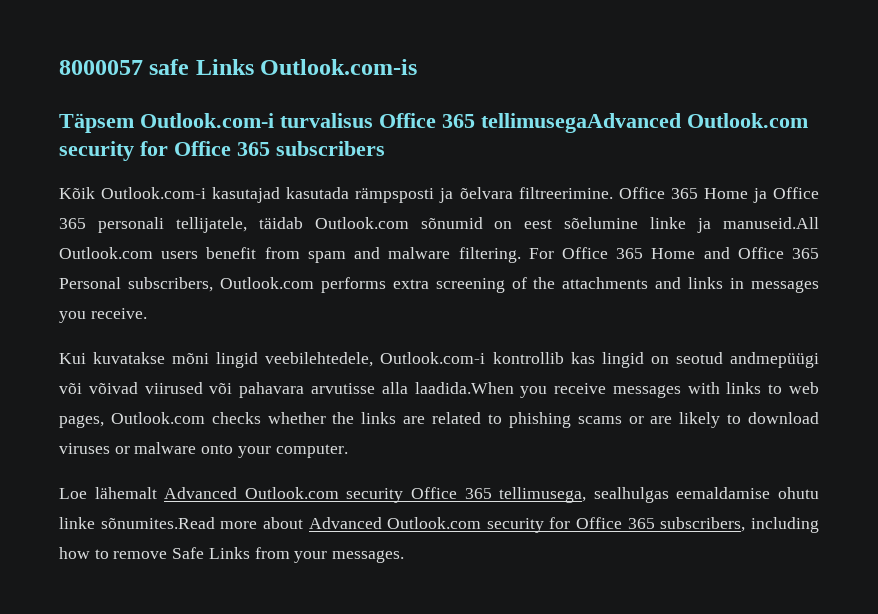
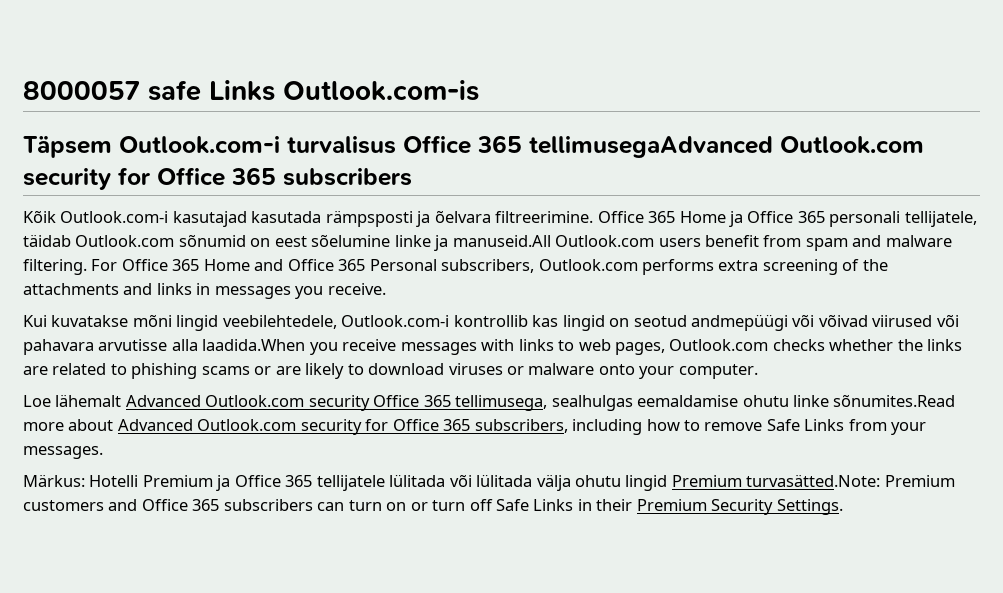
+ Märkus: Hotelli Premium ja Office 365 tellijatele lülitada või lülitada välja ohutu lingid Premium turvasätted.Note: Premium customers and Office 365 subscribers can turn on or turn off Safe Links in their Premium Security Settings.

